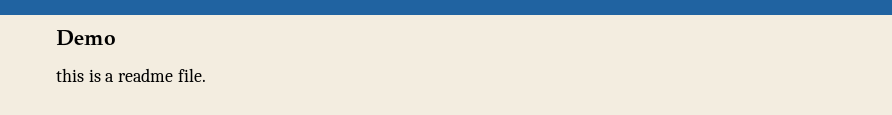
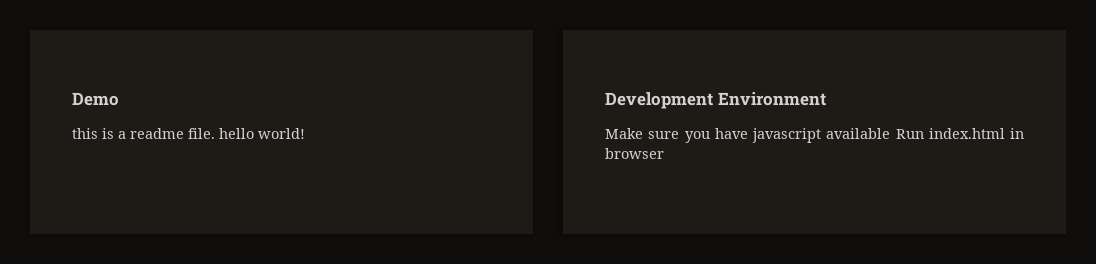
- this is a readme file.
+ this is a readme file. hello world!
+ Development Environment
+ Make sure you have javascript available Run index.html in browser

